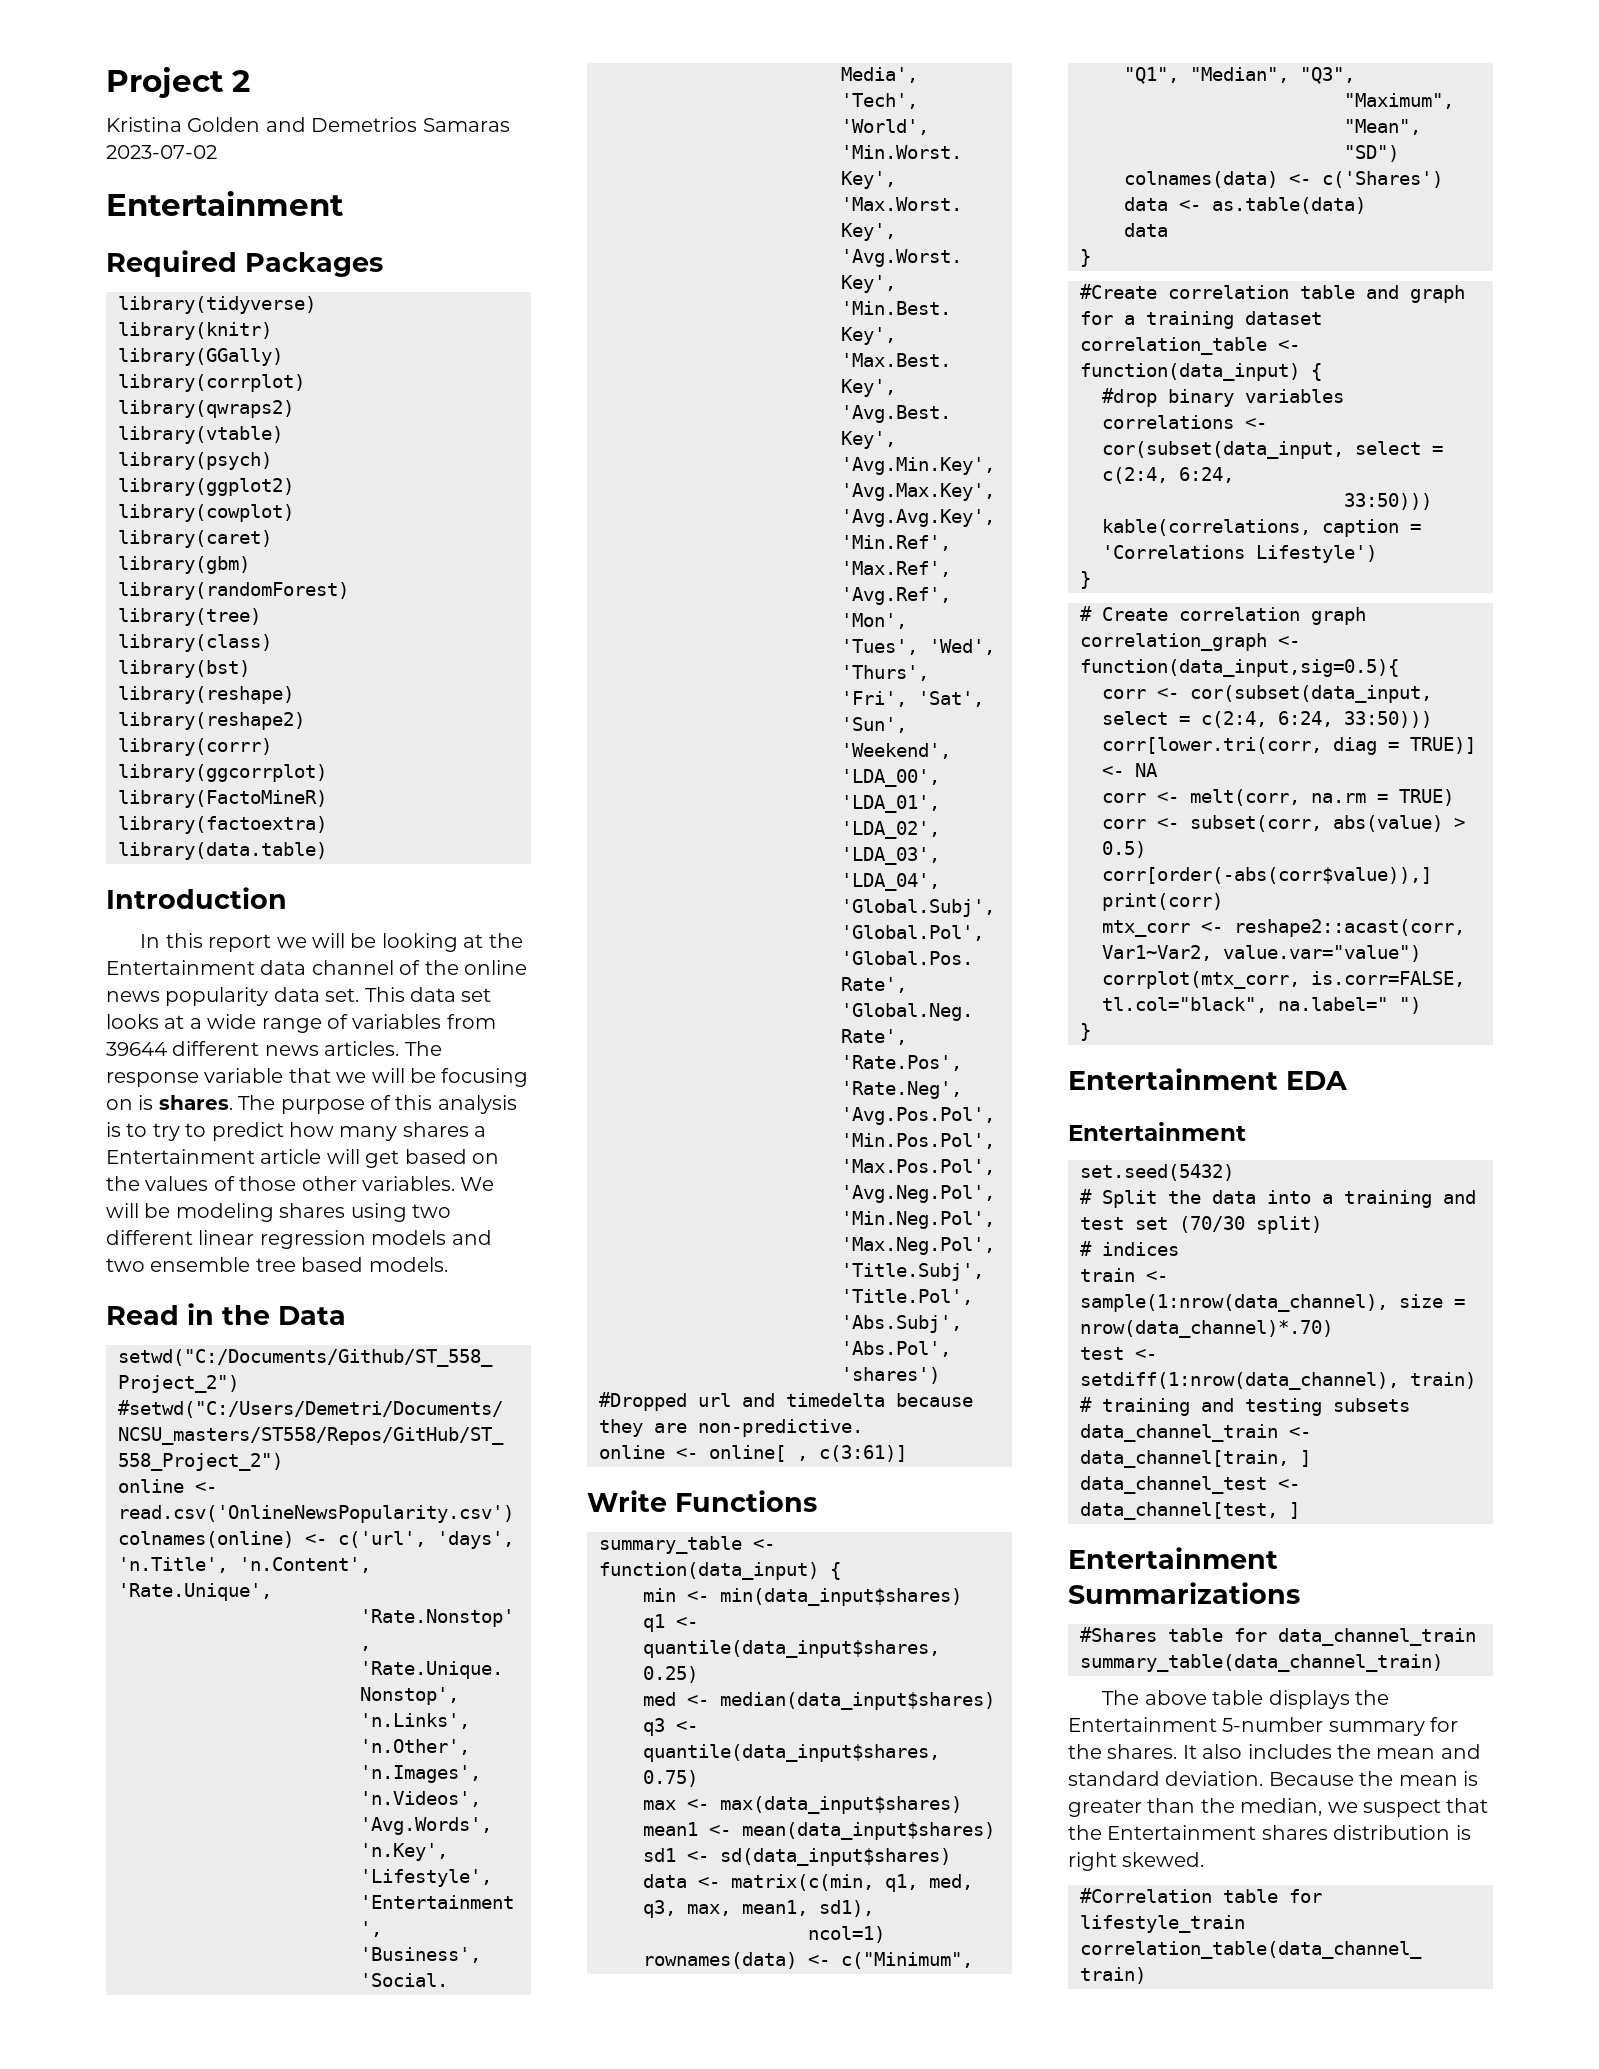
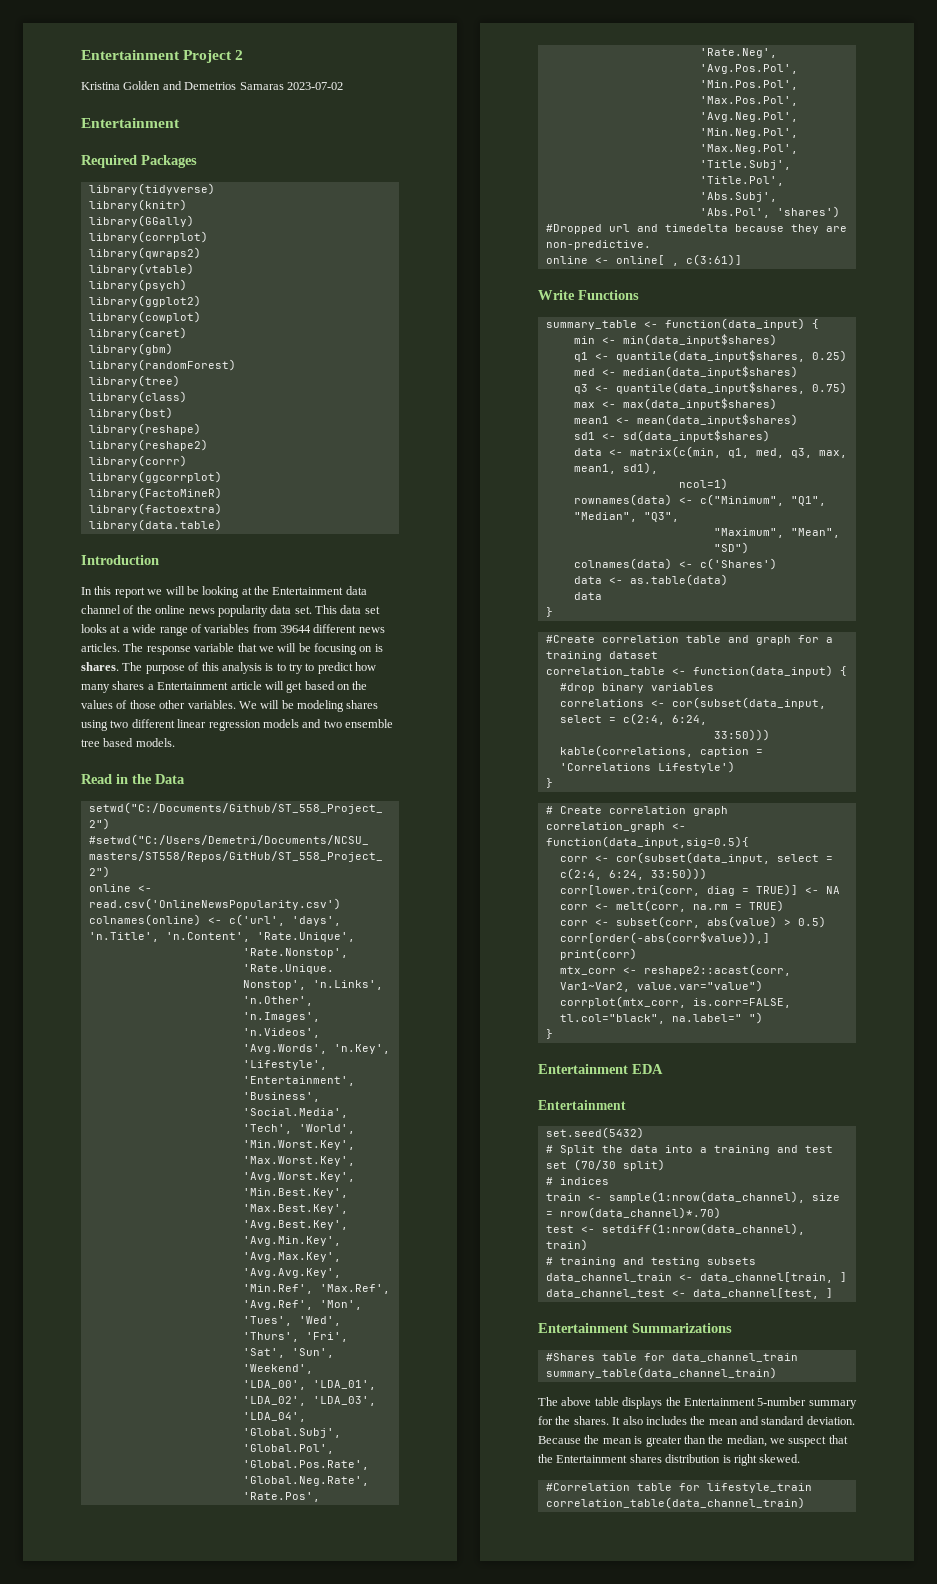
- Project 2
+ Entertainment Project 2

